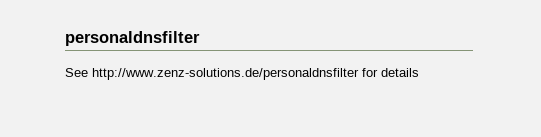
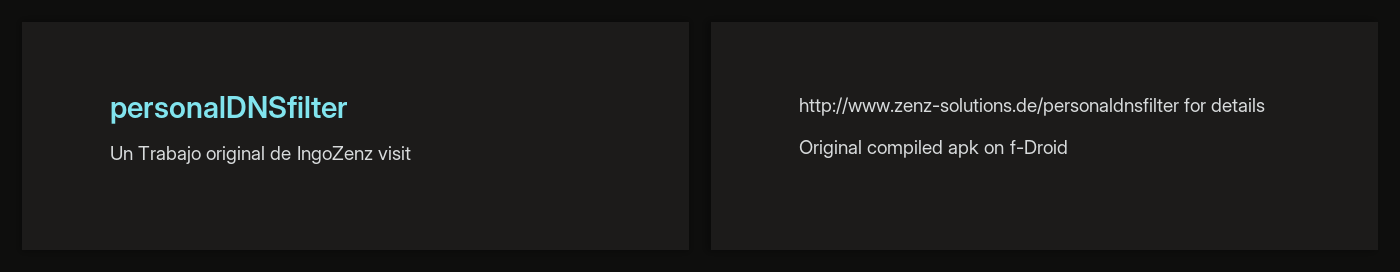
- personaldnsfilter
- See http://www.zenz-solutions.de/personaldnsfilter for details
+ personalDNSfilter
+ Un Trabajo original de IngoZenz visit http://www.zenz-solutions.de/personaldnsfilter for details
+ Original compiled apk on f-Droid

